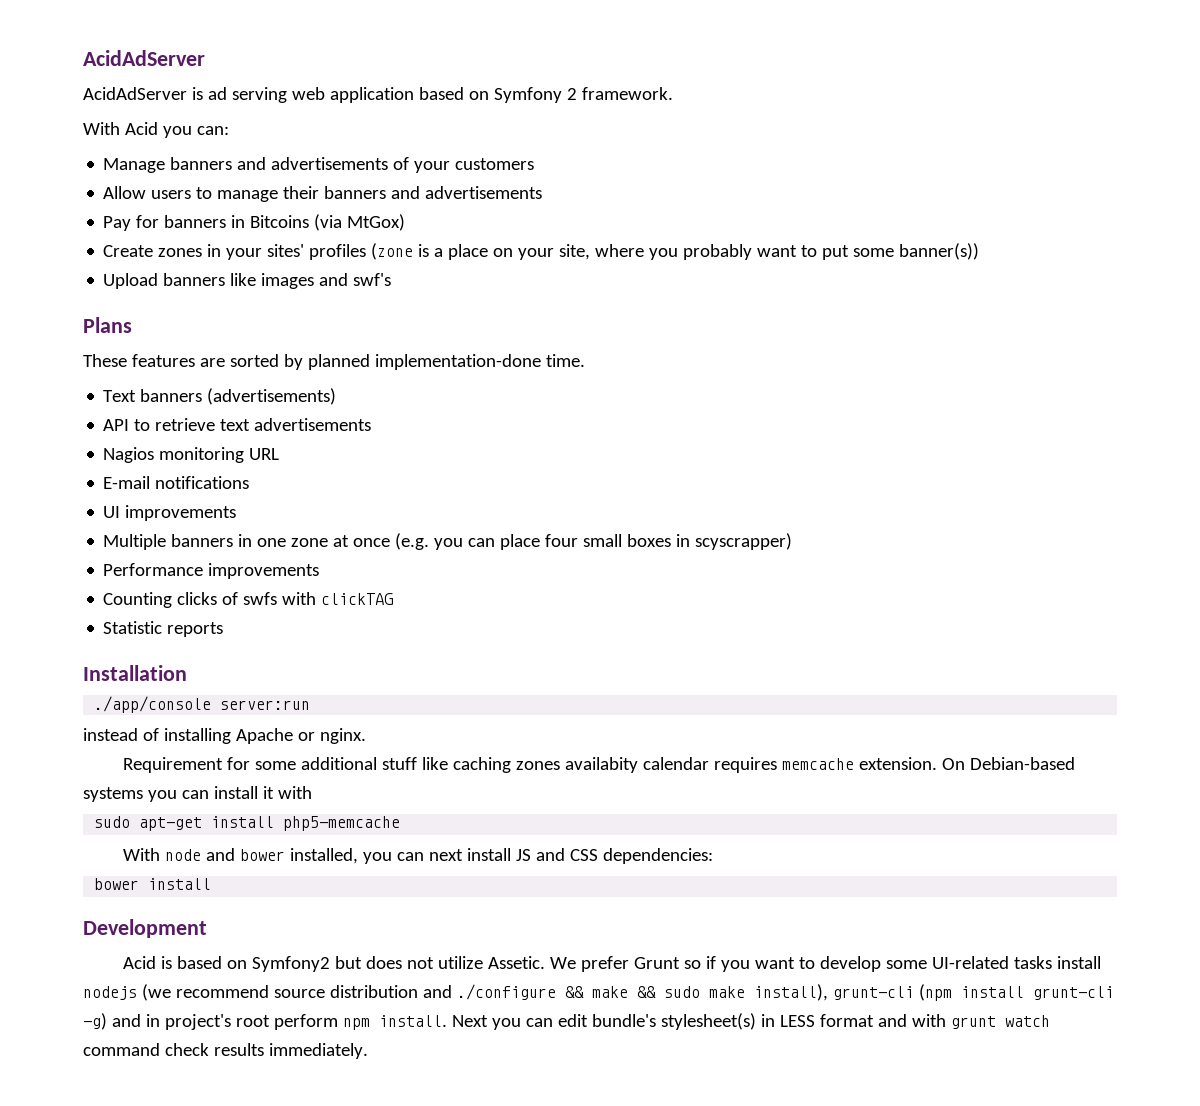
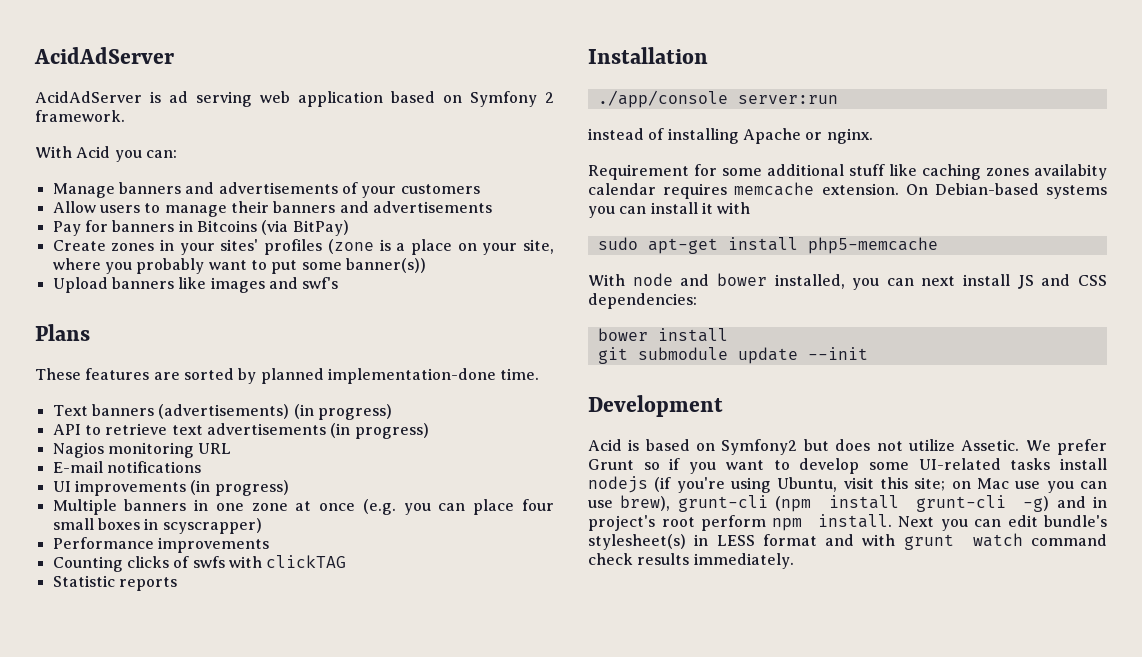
- Pay for banners in Bitcoins (via MtGox)
+ Pay for banners in Bitcoins (via BitPay)
- Text banners (advertisements)
+ Text banners (advertisements) (in progress)
- API to retrieve text advertisements
+ API to retrieve text advertisements (in progress)
- UI improvements
+ UI improvements (in progress)
+ git submodule update --init
- We prefer Grunt so if you want to develop some UI-related tasks install nodejs (we recommend source distribution and ./configure && make && sudo make install), grunt-cli (npm install grunt-cli -g) and in project's root perform npm install.
+ We prefer Grunt so if you want to develop some UI-related tasks install nodejs (if you're using Ubuntu, visit this site; on Mac use you can use brew), grunt-cli (npm install grunt-cli -g) and in project's root perform npm install.

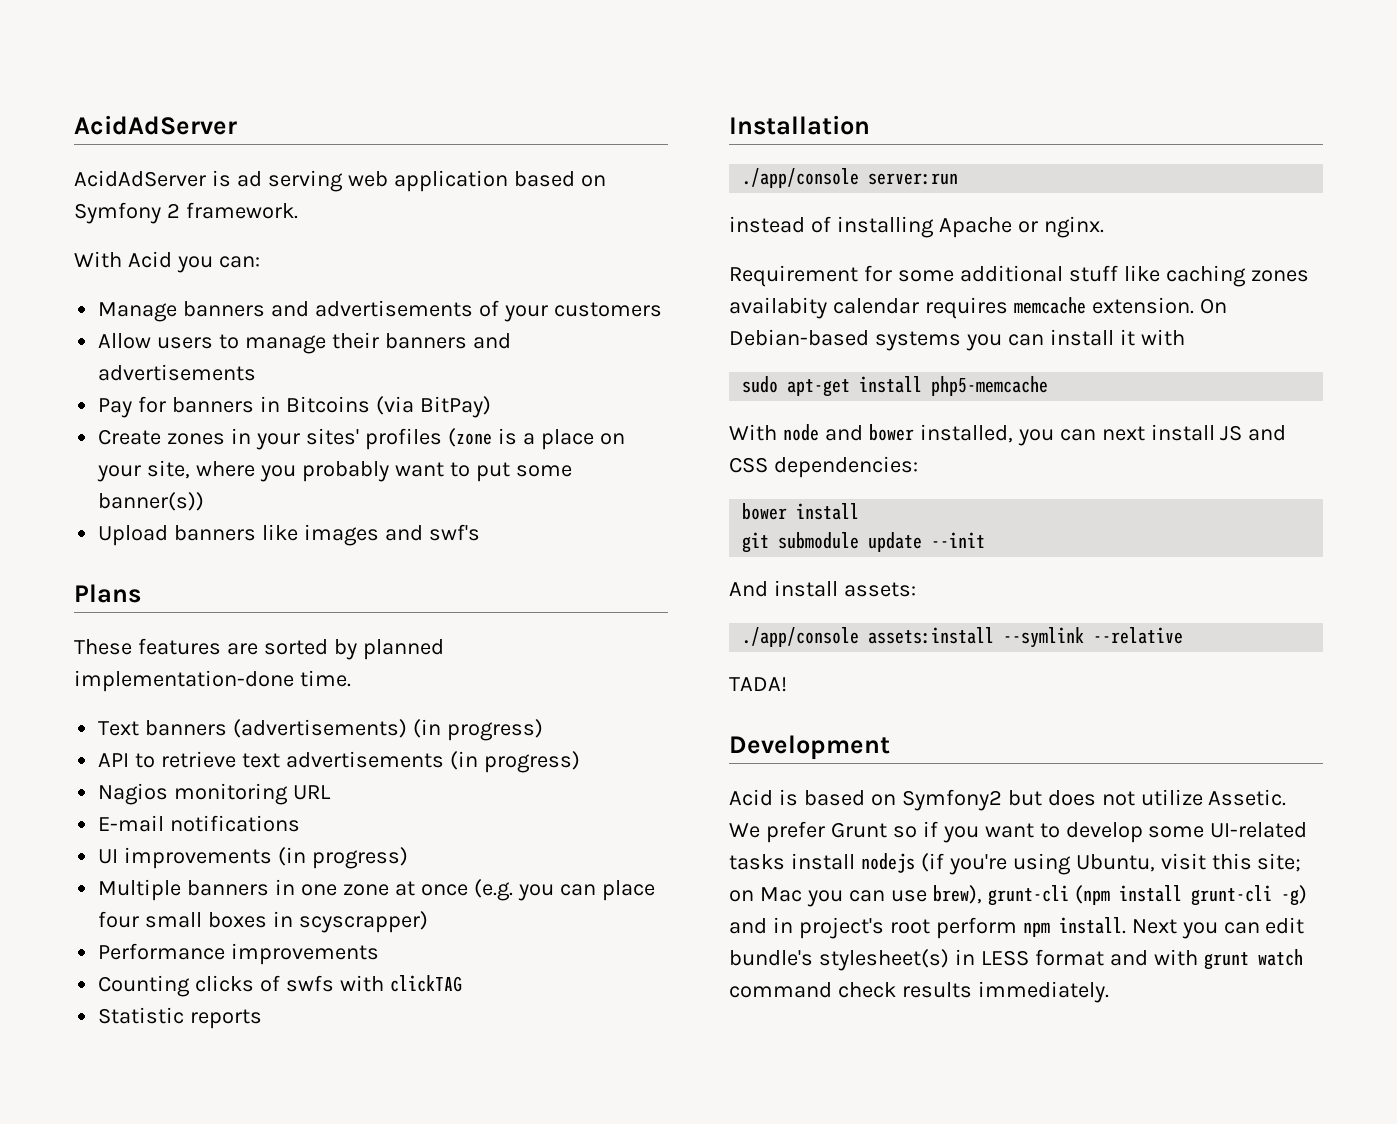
+ And install assets:
+ ./app/console assets:install --symlink --relative
+ TADA!
- We prefer Grunt so if you want to develop some UI-related tasks install nodejs (if you're using Ubuntu, visit this site; on Mac use you can use brew), grunt-cli (npm install grunt-cli -g) and in project's root perform npm install.
+ We prefer Grunt so if you want to develop some UI-related tasks install nodejs (if you're using Ubuntu, visit this site; on Mac you can use brew), grunt-cli (npm install grunt-cli -g) and in project's root perform npm install.

